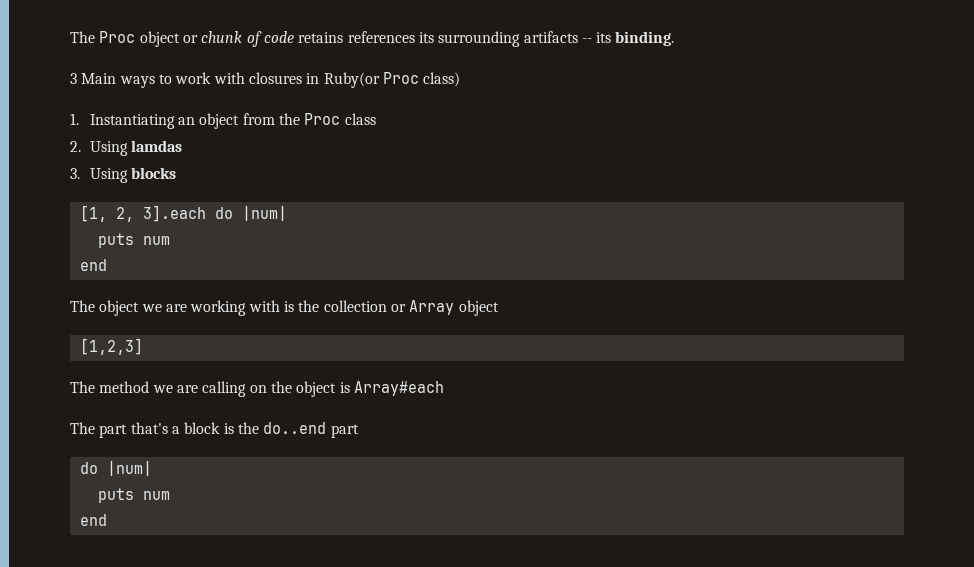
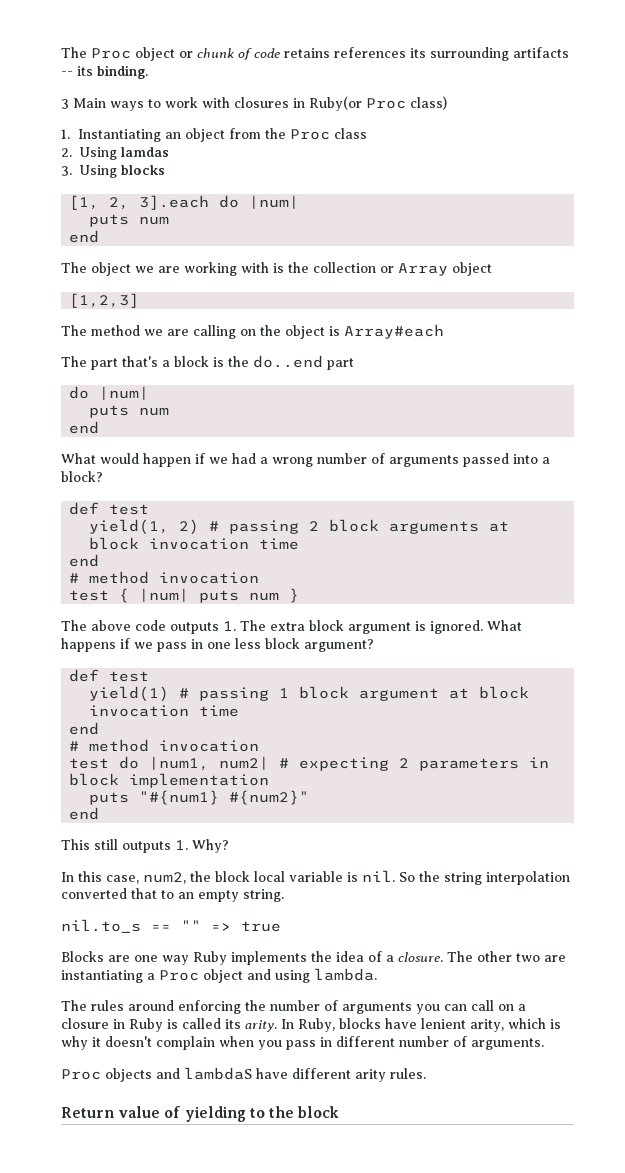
+ What would happen if we had a wrong number of arguments passed into a block?
+ def test
+ yield(1, 2) # passing 2 block arguments at block invocation time
+ end
+ # method invocation
+ test { |num| puts num }
+ The above code outputs 1. The extra block argument is ignored. What happens if we pass in one less block argument?
+ def test
+ yield(1) # passing 1 block argument at block invocation time
+ end
+ # method invocation
+ test do |num1, num2| # expecting 2 parameters in block implementation
+ puts "#{num1} #{num2}"
+ end
+ This still outputs 1. Why?
+ In this case, num2, the block local variable is nil. So the string interpolation converted that to an empty string.
+ nil.to_s == "" => true
+ Blocks are one way Ruby implements the idea of a closure. The other two are instantiating a Proc object and using lambda.
+ The rules around enforcing the number of arguments you can call on a closure in Ruby is called its arity. In Ruby, blocks have lenient arity, which is why it doesn't complain when you pass in different number of arguments.
+ Proc objects and lambdaS have different arity rules.
+ Return value of yielding to the block

